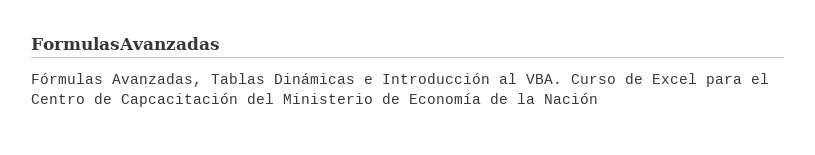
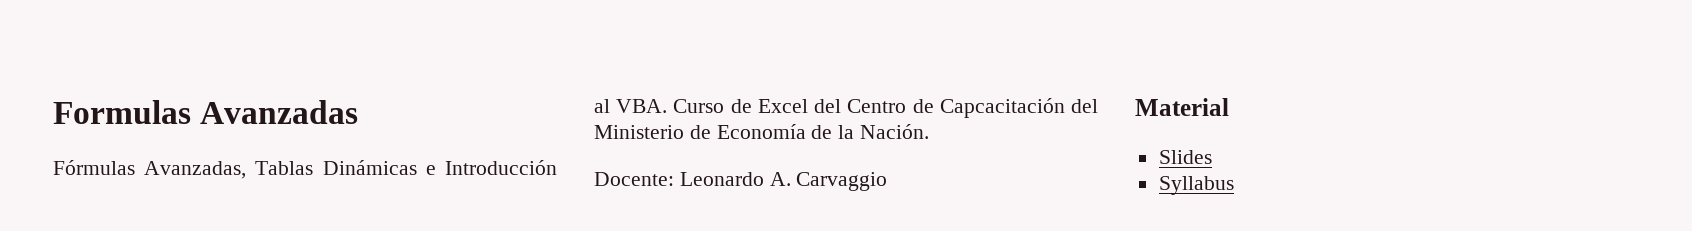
- FormulasAvanzadas
+ Formulas Avanzadas
- Fórmulas Avanzadas, Tablas Dinámicas e Introducción al VBA. Curso de Excel para el Centro de Capcacitación del Ministerio de Economía de la Nación
+ Fórmulas Avanzadas, Tablas Dinámicas e Introducción al VBA. Curso de Excel del Centro de Capcacitación del Ministerio de Economía de la Nación.
+ Docente: Leonardo A. Carvaggio
+ Material
+ Slides
+ Syllabus

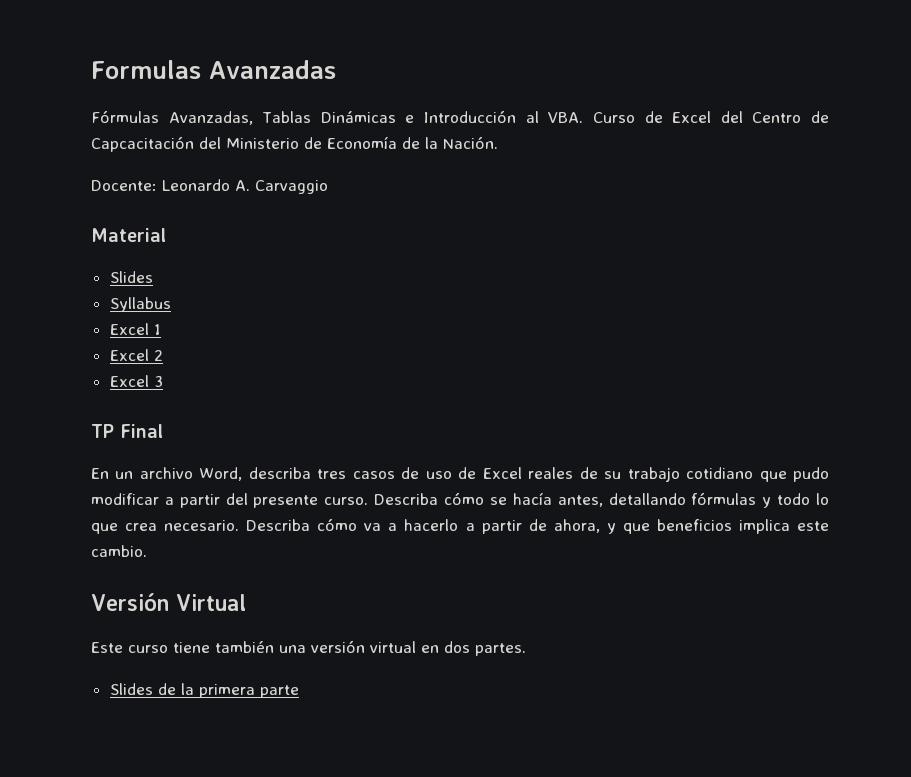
+ Excel 1
+ Excel 2
+ Excel 3
+ TP Final
+ En un archivo Word, describa tres casos de uso de Excel reales de su trabajo cotidiano que pudo modificar a partir del presente curso. Describa cómo se hacía antes, detallando fórmulas y todo lo que crea necesario. Describa cómo va a hacerlo a partir de ahora, y que beneficios implica este cambio.
+ Versión Virtual
+ Este curso tiene también una versión virtual en dos partes.
+ Slides de la primera parte

